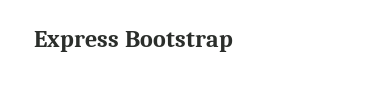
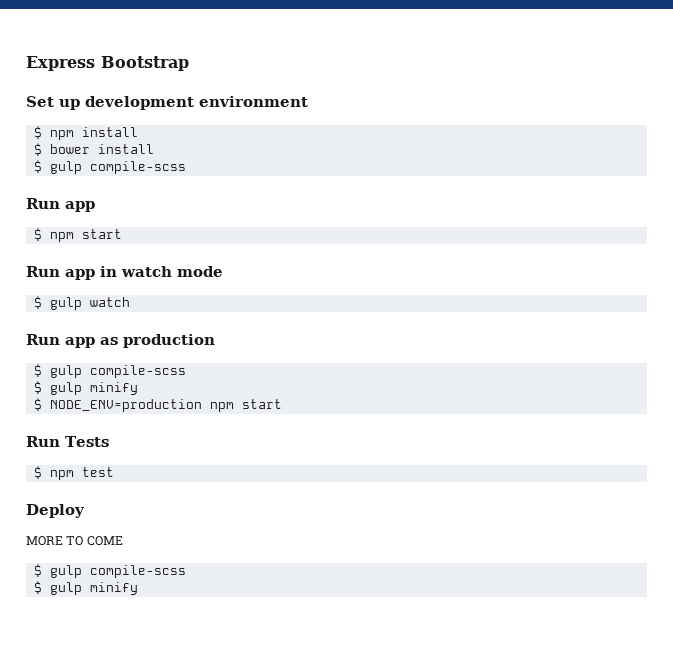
+ Set up development environment
+ $ npm install
+ $ bower install
+ $ gulp compile-scss
+ Run app
+ $ npm start
+ Run app in watch mode
+ $ gulp watch
+ Run app as production
+ $ gulp compile-scss
+ $ gulp minify
+ $ NODE_ENV=production npm start
+ Run Tests
+ $ npm test
+ Deploy
+ MORE TO COME
+ $ gulp compile-scss
+ $ gulp minify

